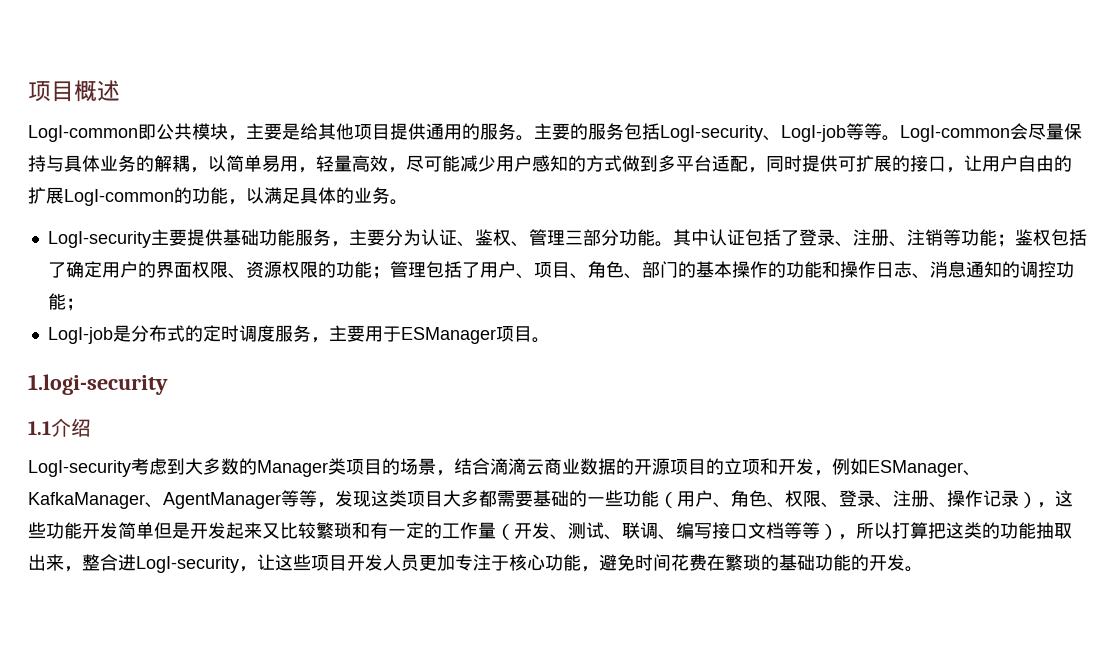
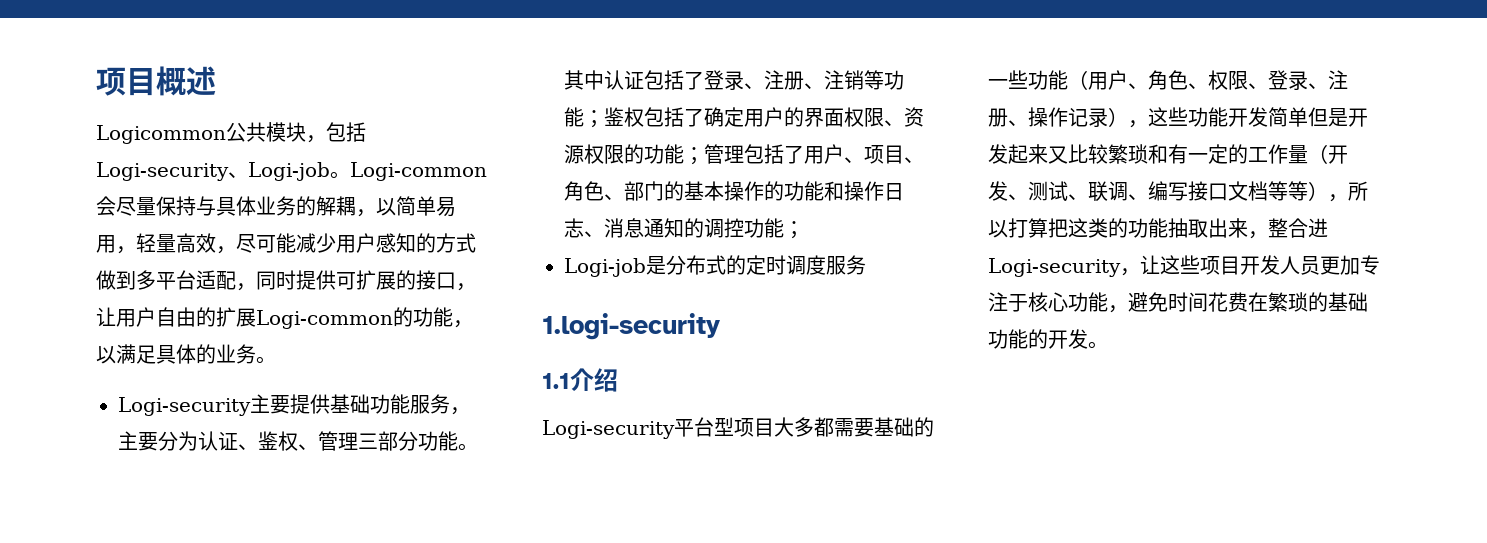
- LogI-common即公共模块，主要是给其他项目提供通用的服务。主要的服务包括LogI-security、LogI-job等等。LogI-common会尽量保持与具体业务的解耦，以简单易用，轻量高效，尽可能减少用户感知的方式做到多平台适配，同时提供可扩展的接口，让用户自由的扩展LogI-common的功能，以满足具体的业务。
+ Logicommon公共模块，包括Logi-security、Logi-job。Logi-common会尽量保持与具体业务的解耦，以简单易用，轻量高效，尽可能减少用户感知的方式做到多平台适配，同时提供可扩展的接口，让用户自由的扩展Logi-common的功能，以满足具体的业务。
- LogI-security主要提供基础功能服务，主要分为认证、鉴权、管理三部分功能。
+ Logi-security主要提供基础功能服务，主要分为认证、鉴权、管理三部分功能。
- LogI-job是分布式的定时调度服务，主要用于ESManager项目。
+ Logi-job是分布式的定时调度服务
  1.logi-security
  1.1介绍
- LogI-security考虑到大多数的Manager类项目的场景，结合滴滴云商业数据的开源项目的立项和开发，例如ESManager、KafkaManager、AgentManager等等，发现这类项目大多都需要基础的一些功能（用户、角色、权限、登录、注册、操作记录），这些功能开发简单但是开发起来又比较繁琐和有一定的工作量（开发、测试、联调、编写接口文档等等），所以打算把这类的功能抽取出来，整合进LogI-security，让这些项目开发人员更加专注于核心功能，避免时间花费在繁琐的基础功能的开发。
+ Logi-security平台型项目大多都需要基础的一些功能（用户、角色、权限、登录、注册、操作记录），这些功能开发简单但是开发起来又比较繁琐和有一定的工作量（开发、测试、联调、编写接口文档等等），所以打算把这类的功能抽取出来，整合进Logi-security，让这些项目开发人员更加专注于核心功能，避免时间花费在繁琐的基础功能的开发。

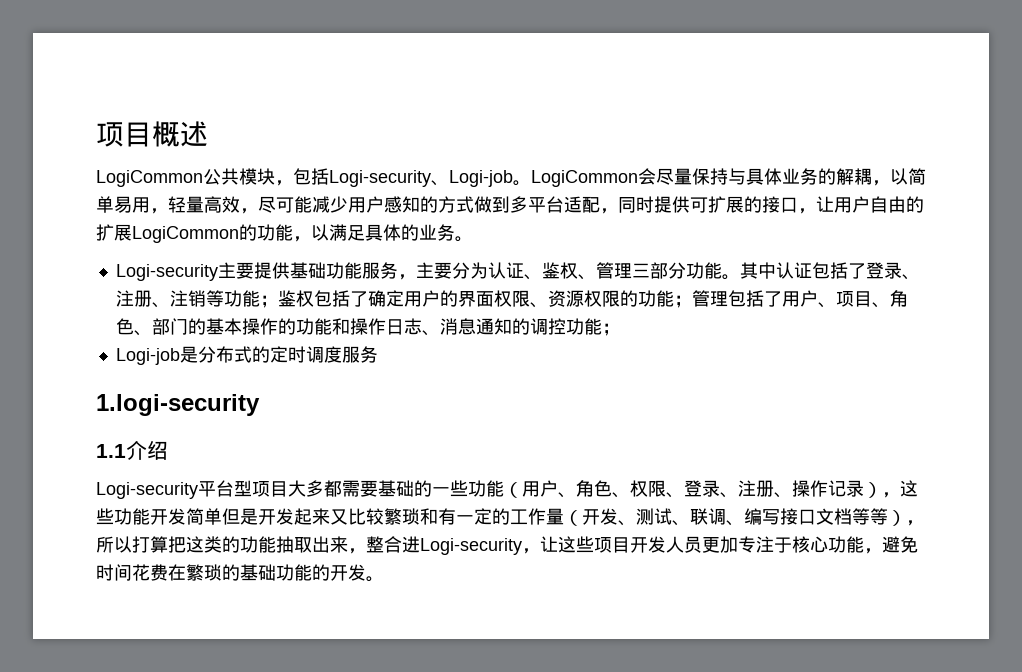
- Logicommon公共模块，包括Logi-security、Logi-job。
+ LogiCommon公共模块，包括Logi-security、Logi-job。
- Logi-common会尽量保持与具体业务的解耦，以简单易用，轻量高效，尽可能减少用户感知的方式做到多平台适配，同时提供可扩展的接口，让用户自由的扩展Logi-common的功能，以满足具体的业务。
+ LogiCommon会尽量保持与具体业务的解耦，以简单易用，轻量高效，尽可能减少用户感知的方式做到多平台适配，同时提供可扩展的接口，让用户自由的扩展LogiCommon的功能，以满足具体的业务。

